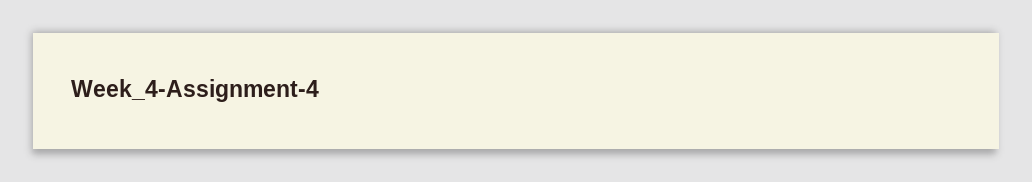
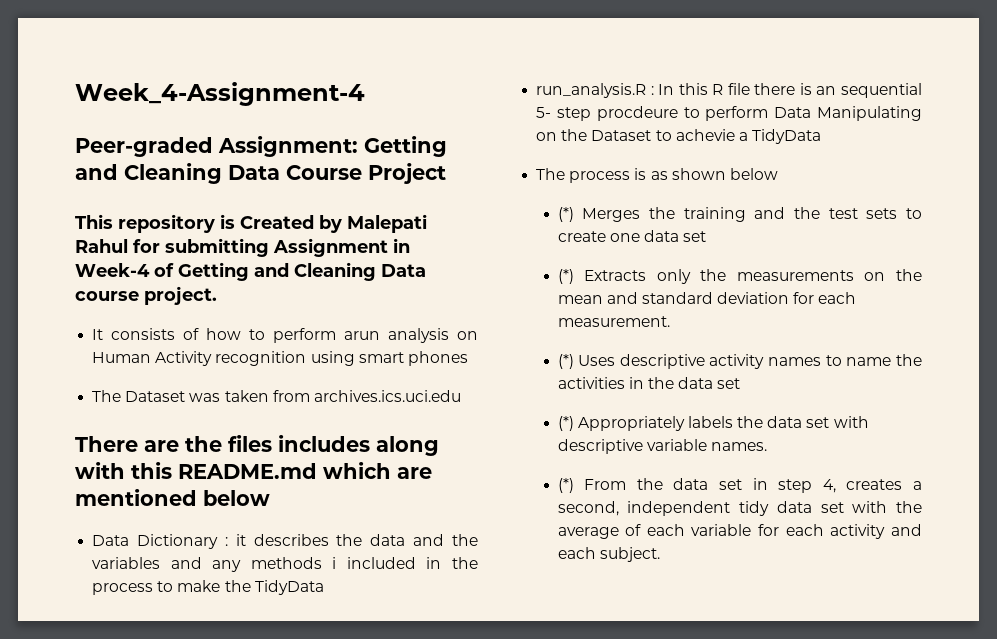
+ Peer-graded Assignment: Getting and Cleaning Data Course Project
+ This repository is Created by Malepati Rahul for submitting Assignment in Week-4 of Getting and Cleaning Data course project.
+ It consists of how to perform arun analysis on Human Activity recognition using smart phones
+ The Dataset was taken from archives.ics.uci.edu
+ There are the files includes along with this README.md which are mentioned below
+ Data Dictionary : it describes the data and the variables and any methods i included in the process to make the TidyData
+ run_analysis.R : In this R file there is an sequential 5- step procdeure to perform Data Manipulating on the Dataset to achevie a TidyData
+ The process is as shown below
+ (*) Merges the training and the test sets to create one data set
+ (*) Extracts only the measurements on the mean and standard deviation for each measurement.
+ (*) Uses descriptive activity names to name the activities in the data set
+ (*) Appropriately labels the data set with descriptive variable names.
+ (*) From the data set in step 4, creates a second, independent tidy data set with the average of each variable for each activity and each subject.

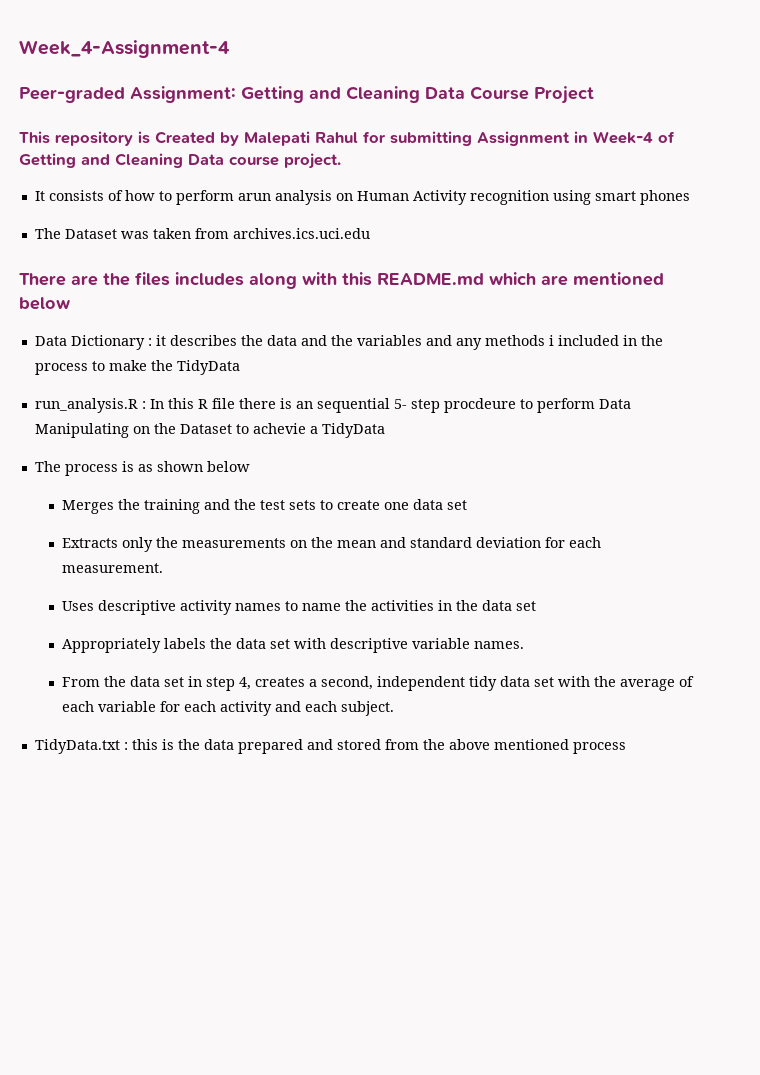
- (*) Merges the training and the test sets to create one data set
+ Merges the training and the test sets to create one data set
- (*) Extracts only the measurements on the mean and standard deviation for each measurement.
+ Extracts only the measurements on the mean and standard deviation for each measurement.
- (*) Uses descriptive activity names to name the activities in the data set
+ Uses descriptive activity names to name the activities in the data set
- (*) Appropriately labels the data set with descriptive variable names.
+ Appropriately labels the data set with descriptive variable names.
- (*) From the data set in step 4, creates a second, independent tidy data set with the average of each variable for each activity and each subject.
+ From the data set in step 4, creates a second, independent tidy data set with the average of each variable for each activity and each subject.
+ TidyData.txt : this is the data prepared and stored from the above mentioned process

